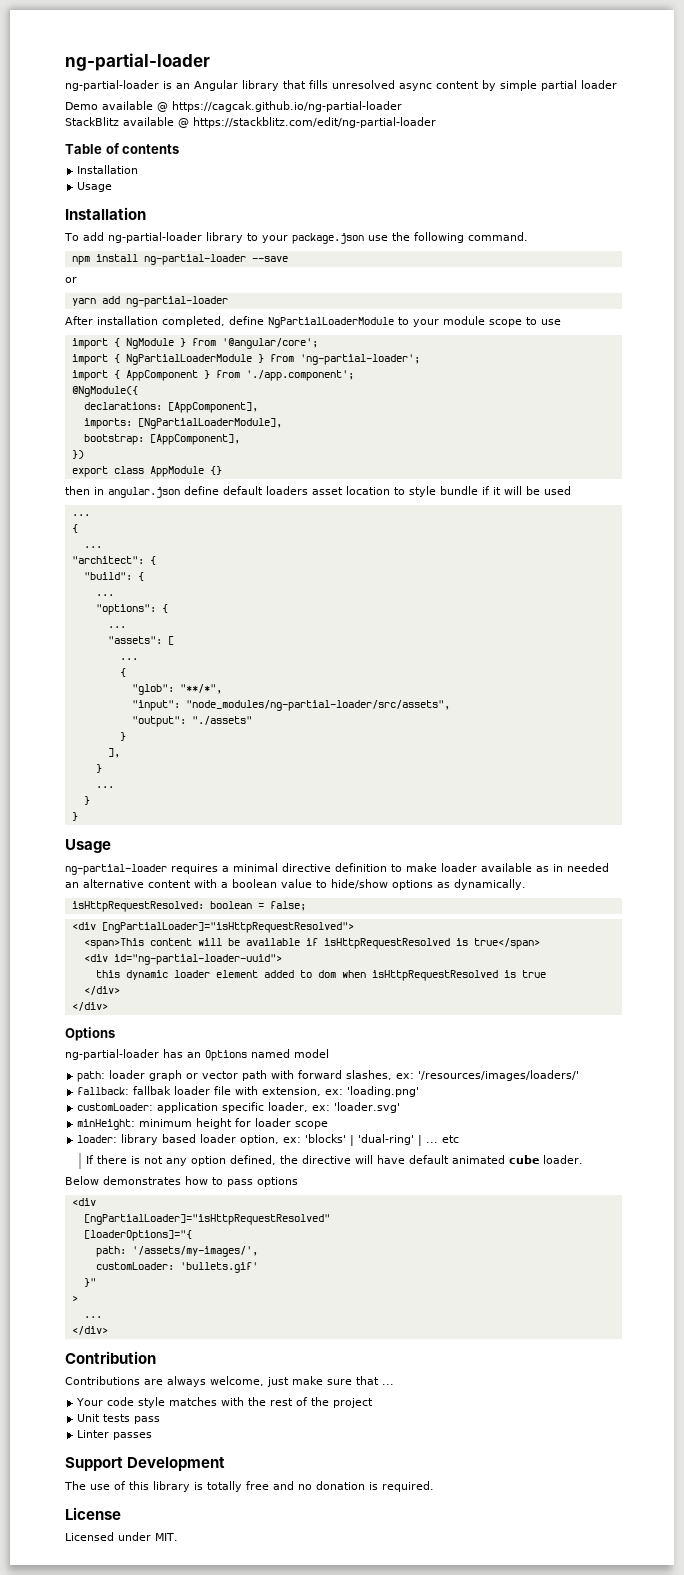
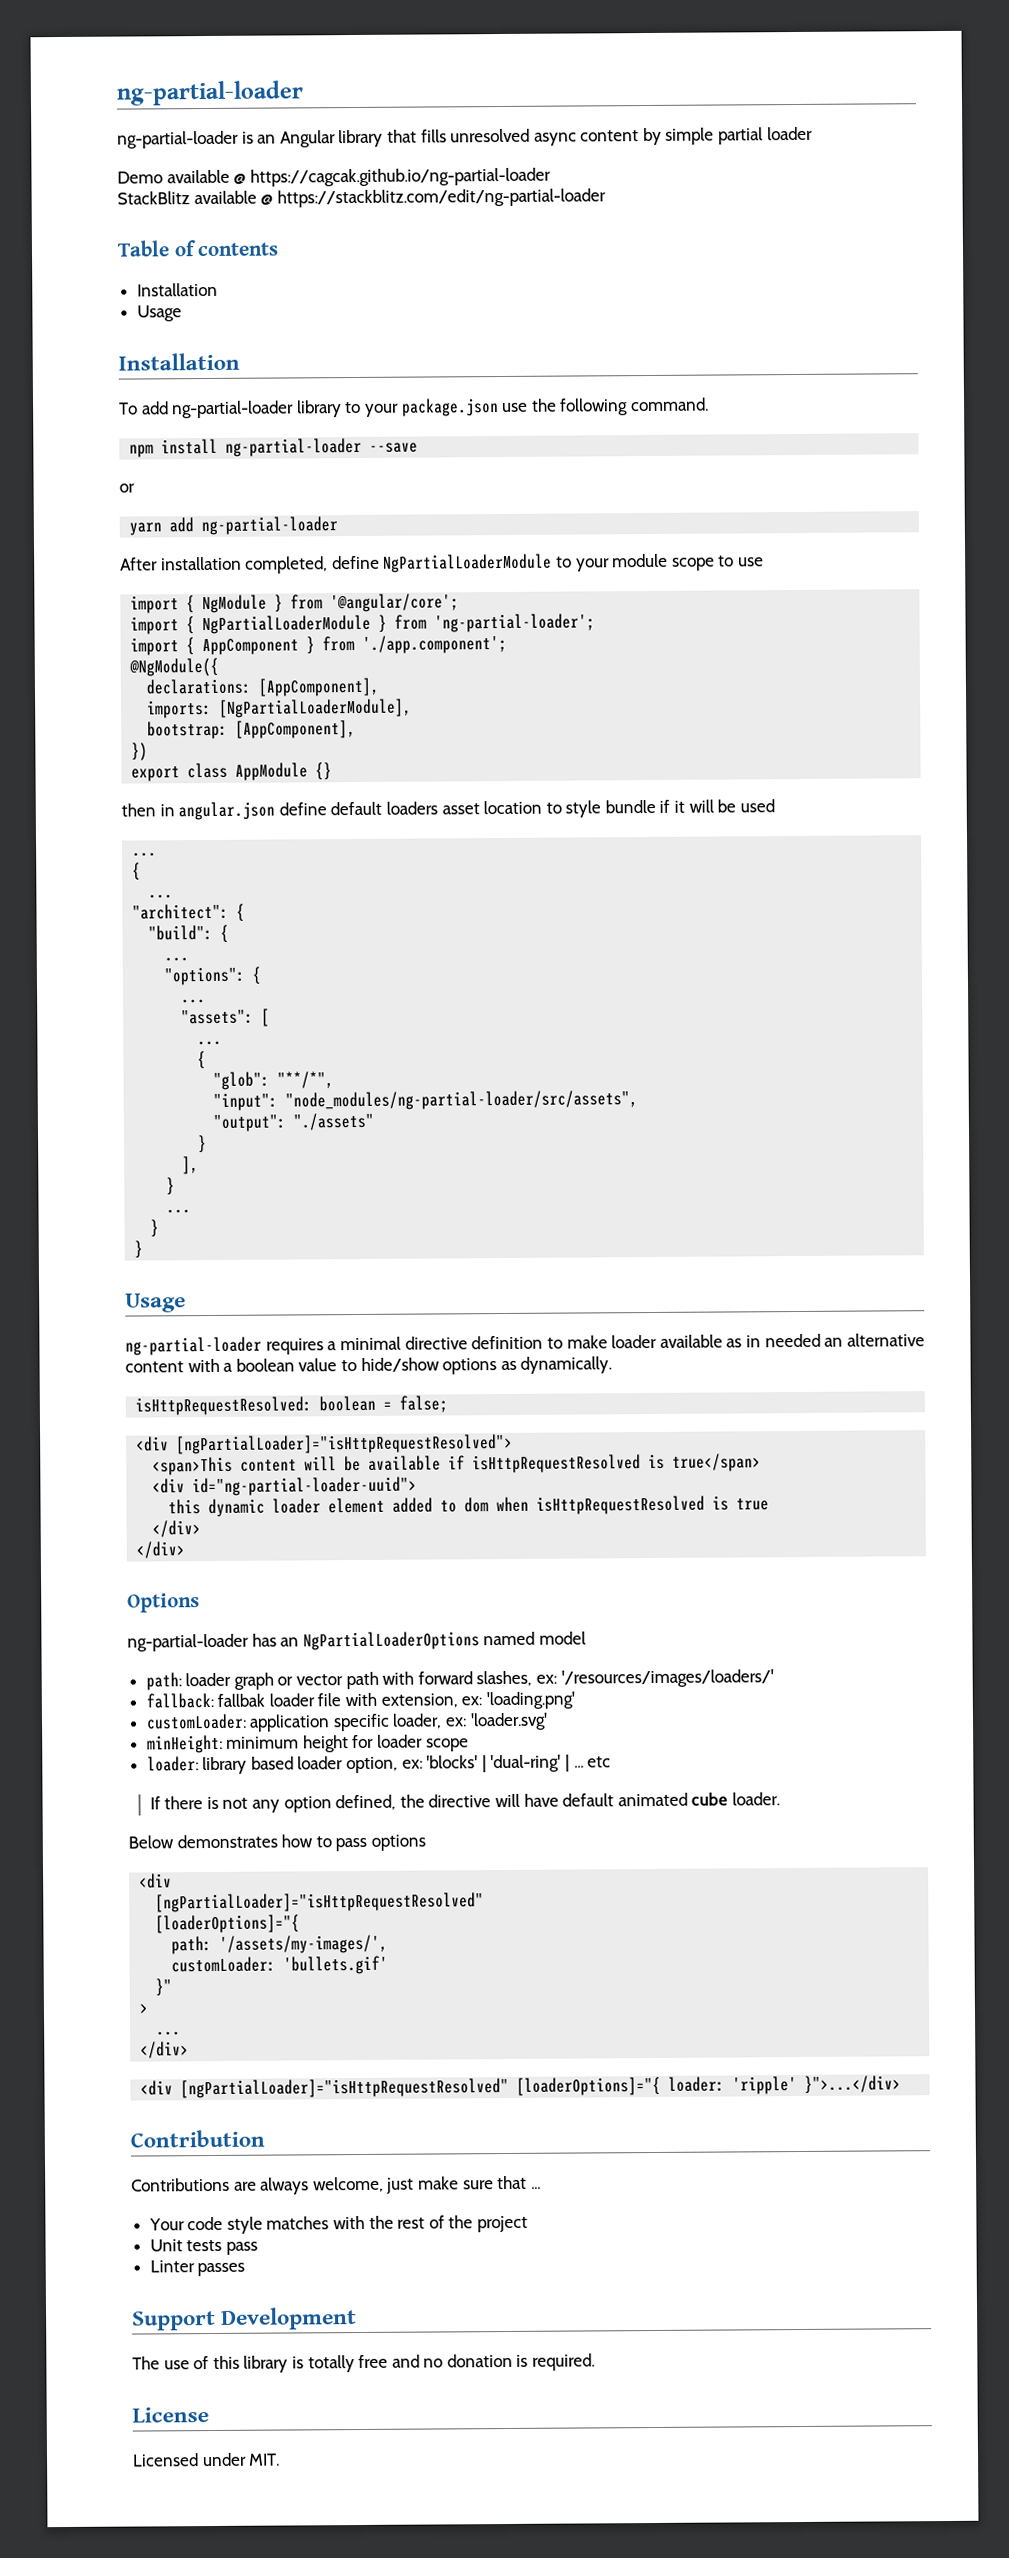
- ng-partial-loader has an Options named model
+ ng-partial-loader has an NgPartialLoaderOptions named model
+ <div [ngPartialLoader]="isHttpRequestResolved" [loaderOptions]="{ loader: 'ripple' }">...</div>

